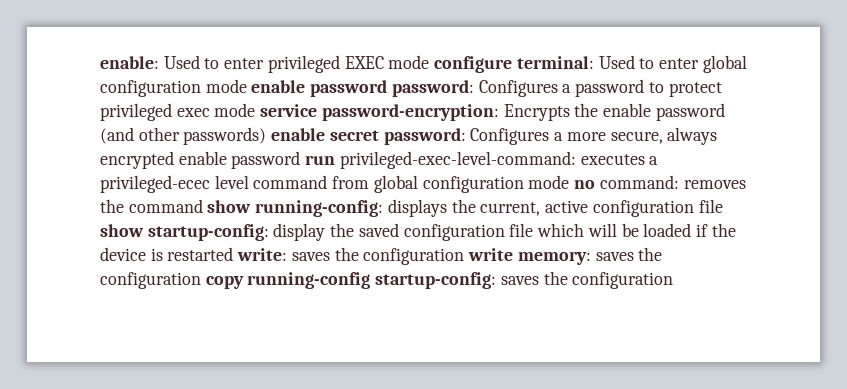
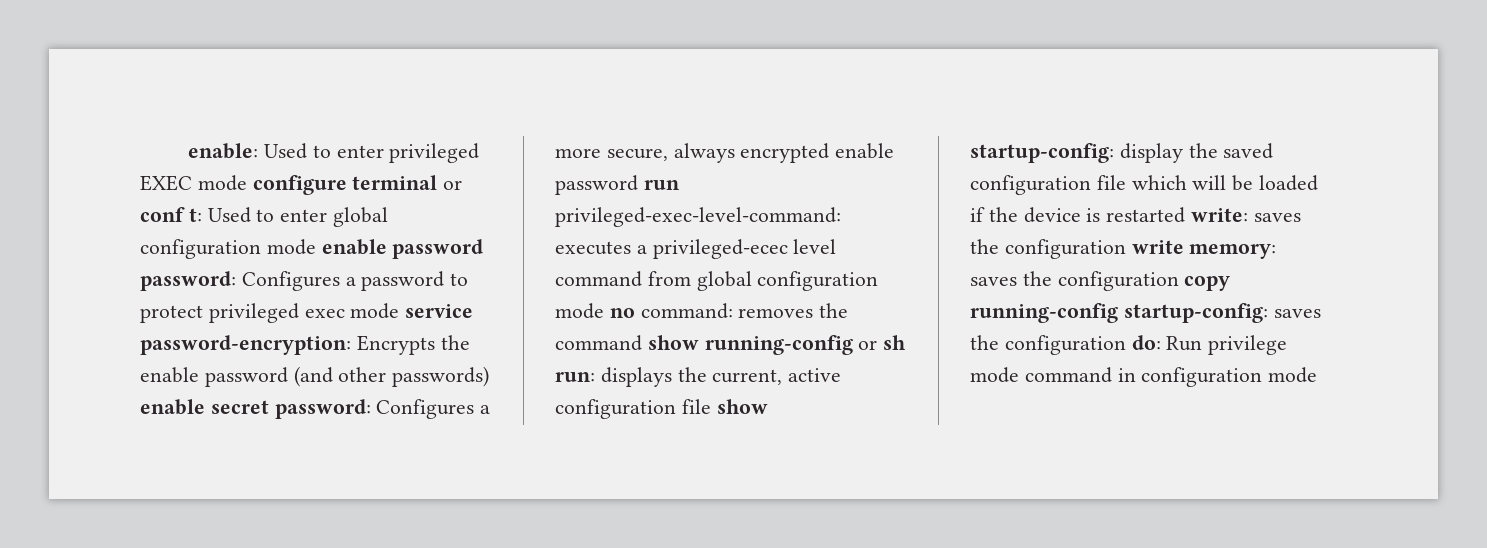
- Used to enter privileged EXEC mode configure terminal:
+ Used to enter privileged EXEC mode configure terminal or conf t:
- removes the command show running-config:
+ removes the command show running-config or sh run:
- saves the configuration copy running-config startup-config: saves the configuration
+ saves the configuration copy running-config startup-config: saves the configuration do: Run privilege mode command in configuration mode

